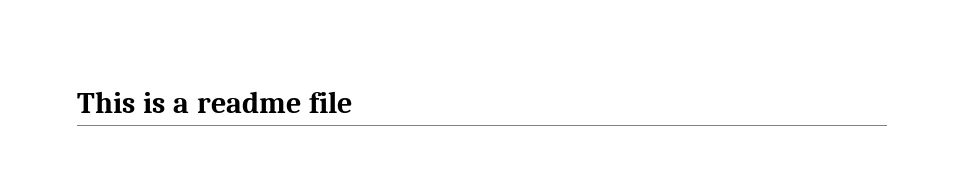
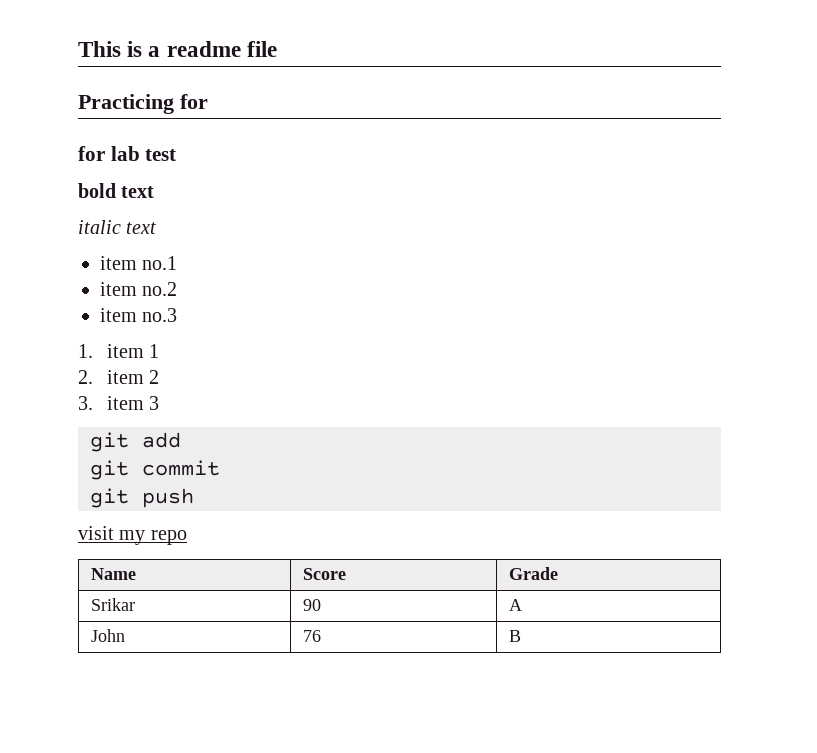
+ Practicing for
+ for lab test
+ bold text
+ italic text
+ item no.1
+ item no.2
+ item no.3
+ 1. item 1
+ 2. item 2
+ 3. item 3
+ git add
+ git commit
+ git push
+ visit my repo
+ Name | Score | Grade
+ Srikar | 90 | A
+ John | 76 | B

